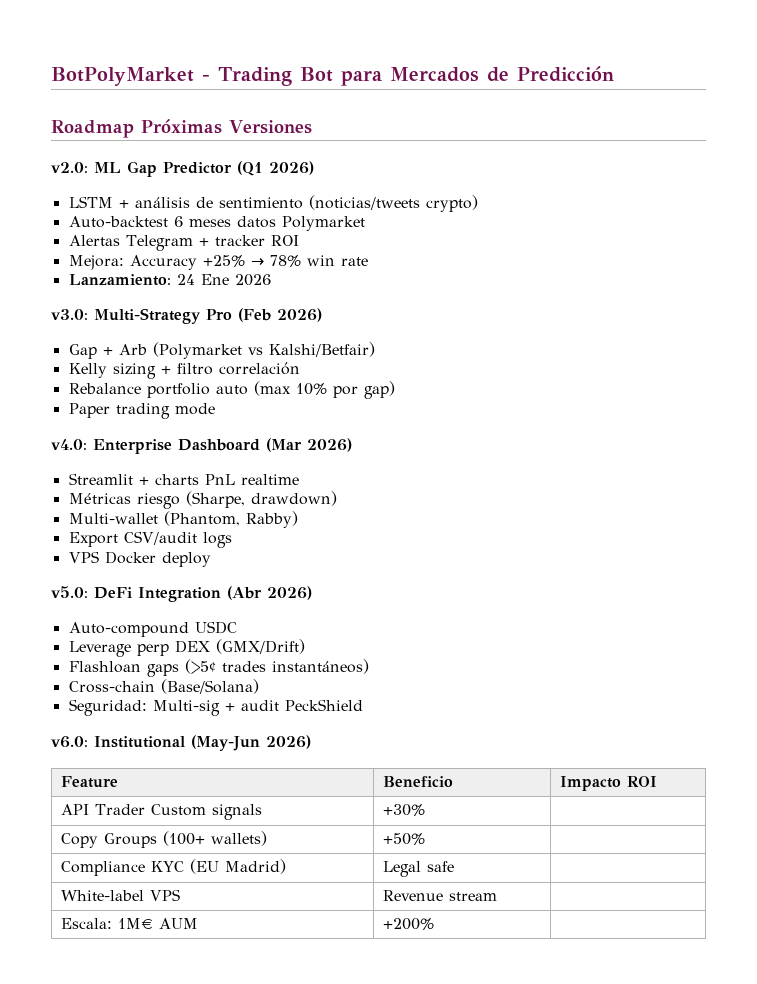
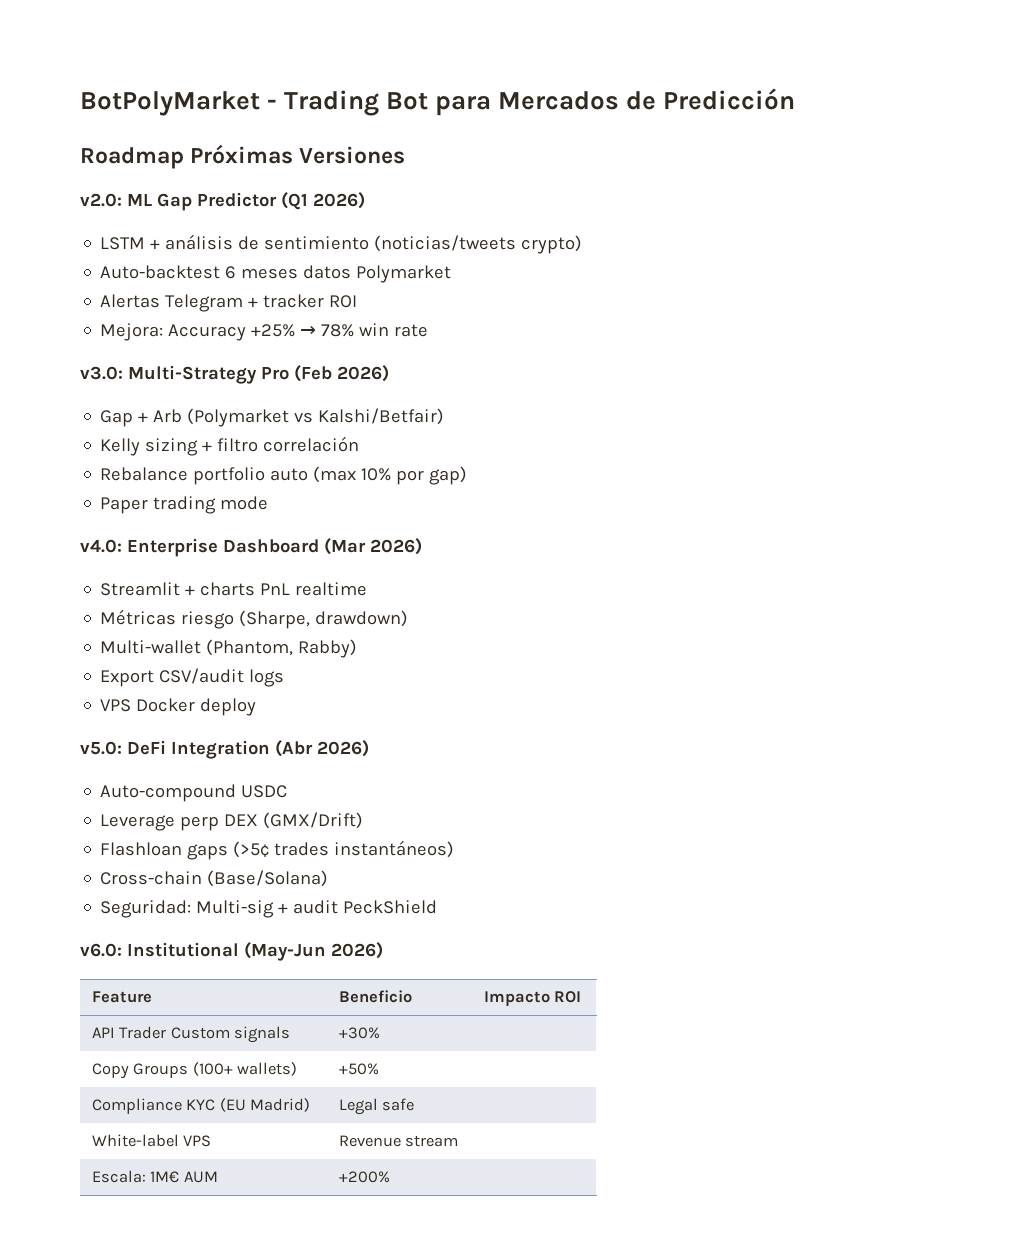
- Lanzamiento: 24 Ene 2026

